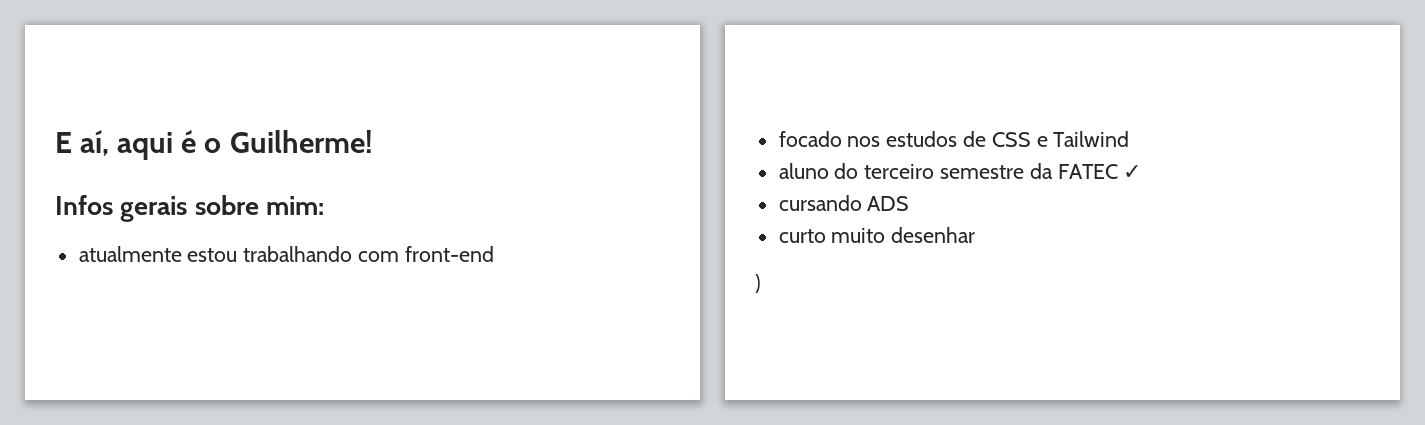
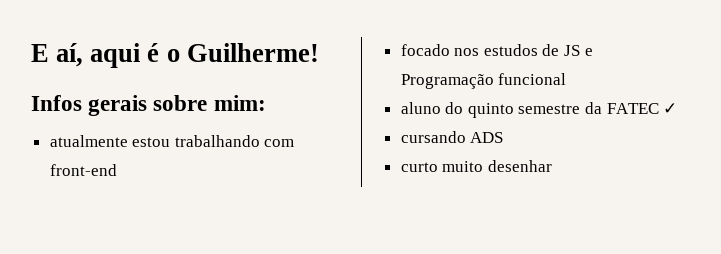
- focado nos estudos de CSS e Tailwind
+ focado nos estudos de JS e Programação funcional
- aluno do terceiro semestre da FATEC ✓
+ aluno do quinto semestre da FATEC ✓
- )

